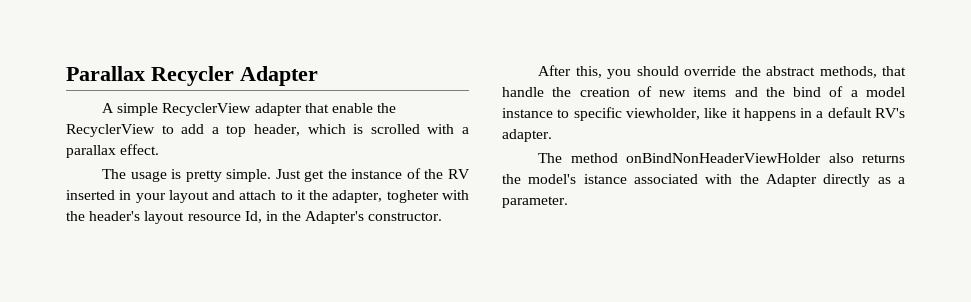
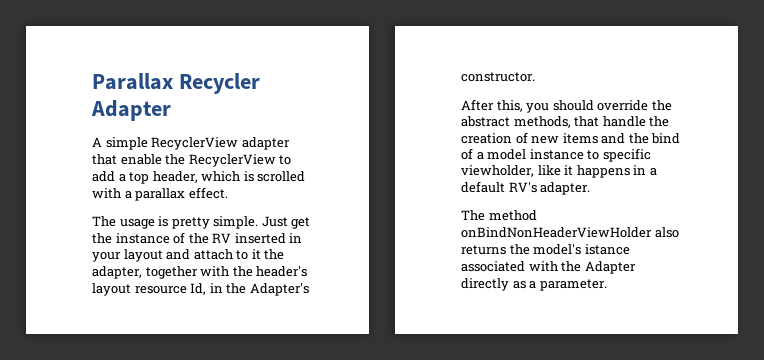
- Just get the instance of the RV inserted in your layout and attach to it the adapter, togheter with the header's layout resource Id, in the Adapter's constructor.
+ Just get the instance of the RV inserted in your layout and attach to it the adapter, together with the header's layout resource Id, in the Adapter's constructor.

